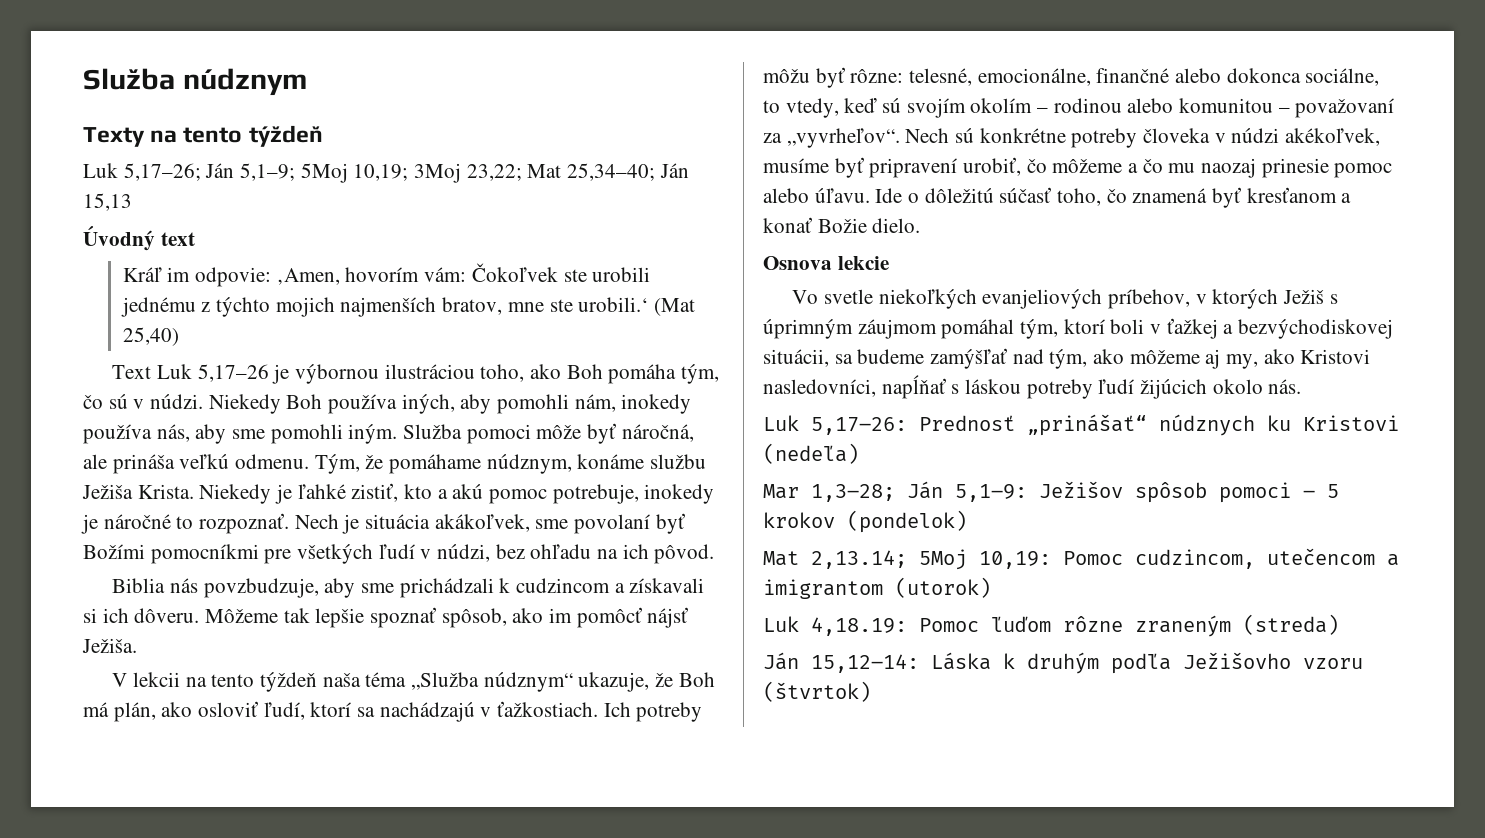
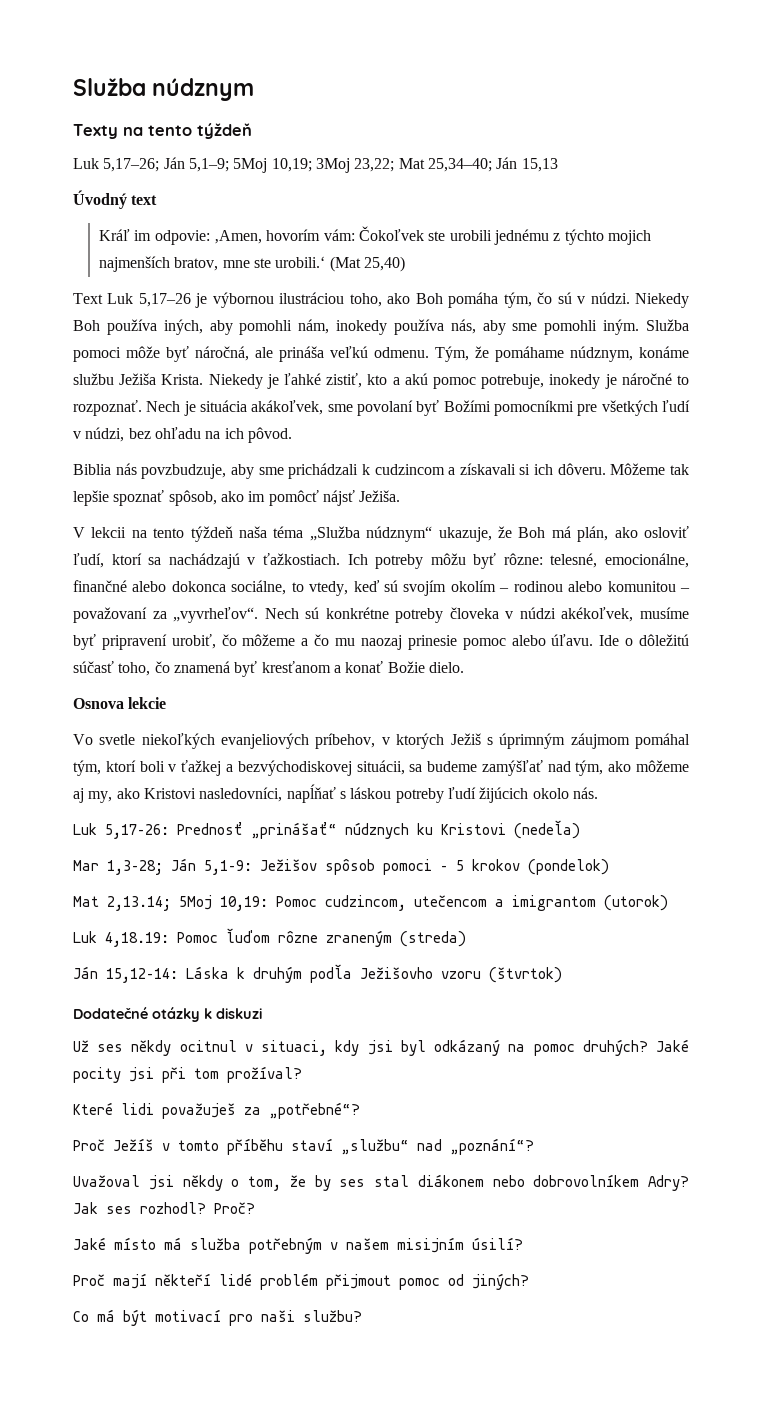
+ Dodatečné otázky k diskuzi
+ Už ses někdy ocitnul v situaci, kdy jsi byl odkázaný na pomoc druhých? Jaké pocity jsi při tom prožíval?
+ Které lidi považuješ za „potřebné“?
+ Proč Ježíš v tomto příběhu staví „službu“ nad „poznání“?
+ Uvažoval jsi někdy o tom, že by ses stal diákonem nebo dobrovolníkem Adry? Jak ses rozhodl? Proč?
+ Jaké místo má služba potřebným v našem misijním úsilí?
+ Proč mají někteří lidé problém přijmout pomoc od jiných?
+ Co má být motivací pro naši službu?

